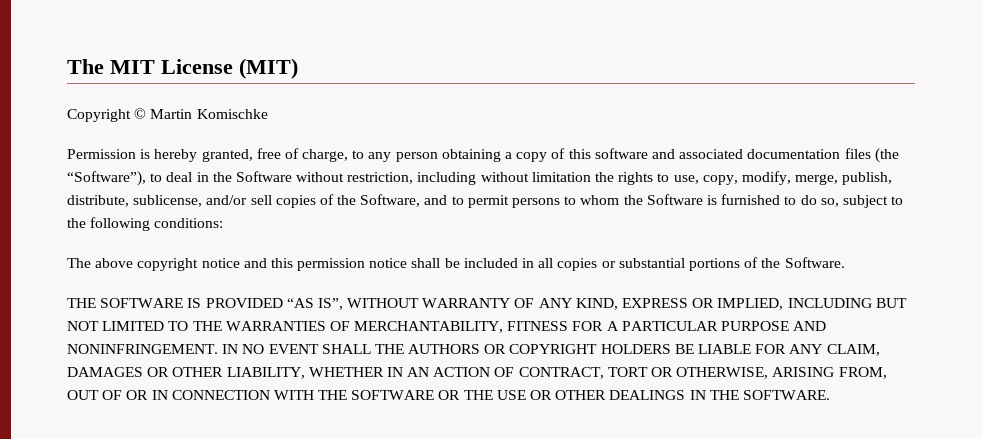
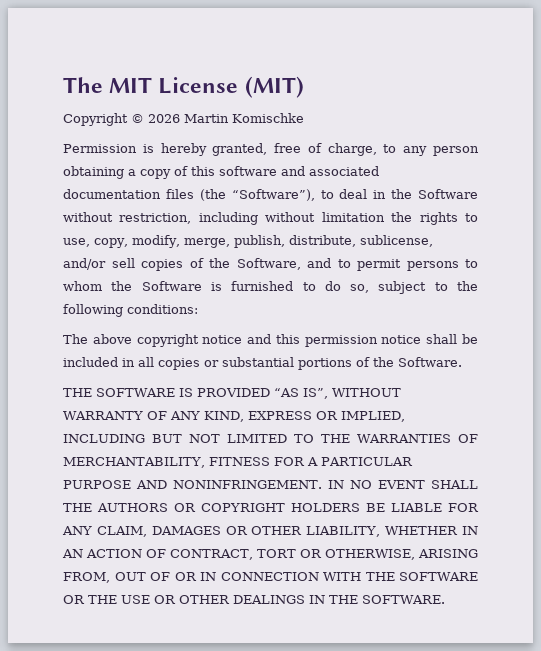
- Copyright © Martin Komischke
+ Copyright © 2026 Martin Komischke

